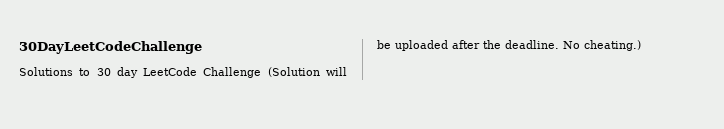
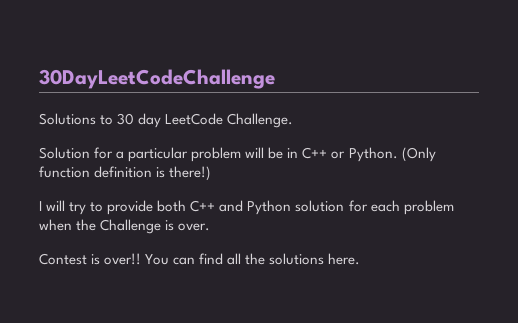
- Solutions to 30 day LeetCode Challenge (Solution will be uploaded after the deadline. No cheating.)
+ Solutions to 30 day LeetCode Challenge.
+ Solution for a particular problem will be in C++ or Python. (Only function definition is there!)
+ I will try to provide both C++ and Python solution for each problem when the Challenge is over.
+ Contest is over!! You can find all the solutions here.

